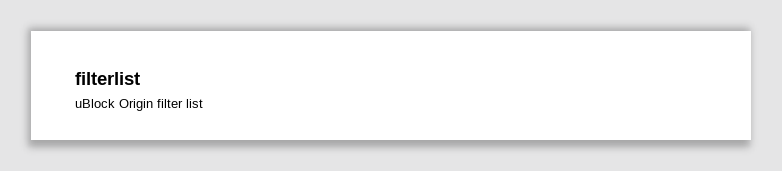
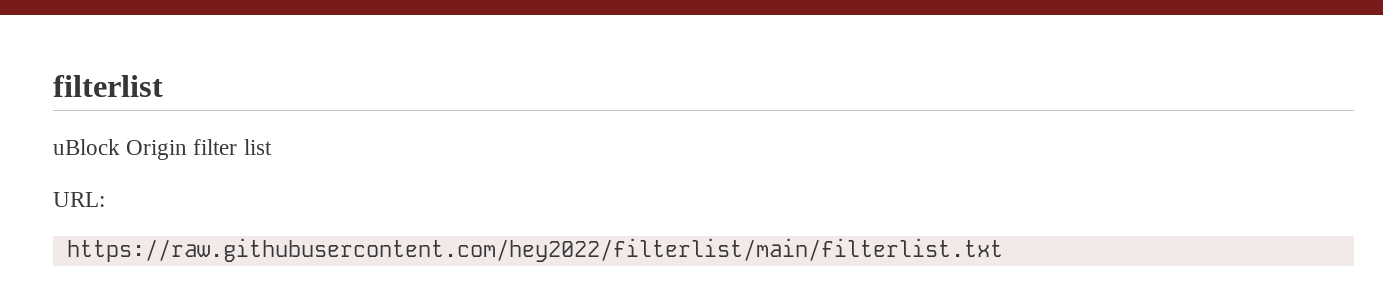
+ URL:
+ https://raw.githubusercontent.com/hey2022/filterlist/main/filterlist.txt

